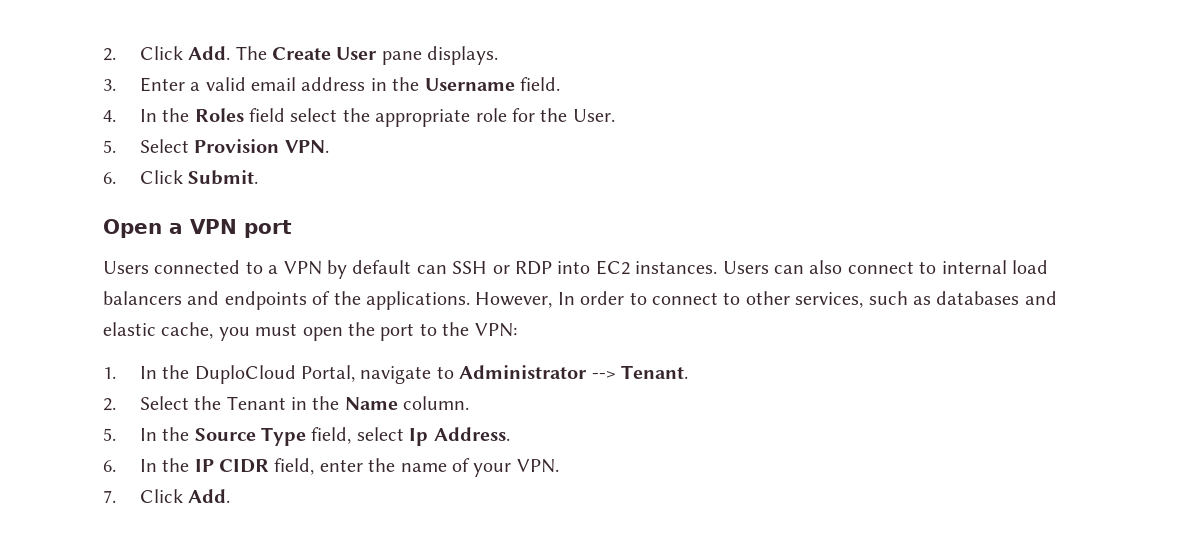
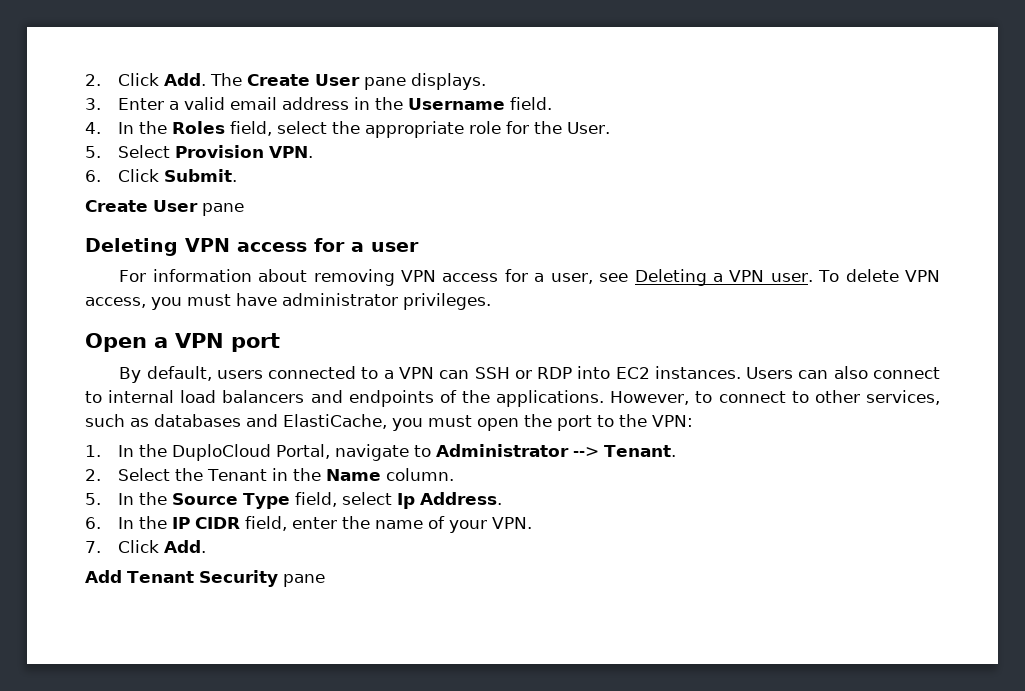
- 4. In the Roles field select the appropriate role for the User.
+ 4. In the Roles field, select the appropriate role for the User.
  6. Click Submit.
+ Create User pane
+ Deleting VPN access for a user
+ For information about removing VPN access for a user, see Deleting a VPN user. To delete VPN access, you must have administrator privileges.
- Users connected to a VPN by default can SSH or RDP into EC2 instances.
+ By default, users connected to a VPN can SSH or RDP into EC2 instances.
- However, In order to connect to other services, such as databases and elastic cache, you must open the port to the VPN:
+ However, to connect to other services, such as databases and ElastiCache, you must open the port to the VPN:
+ Add Tenant Security pane

